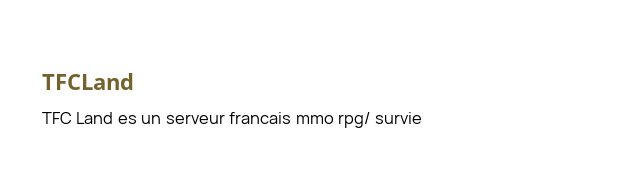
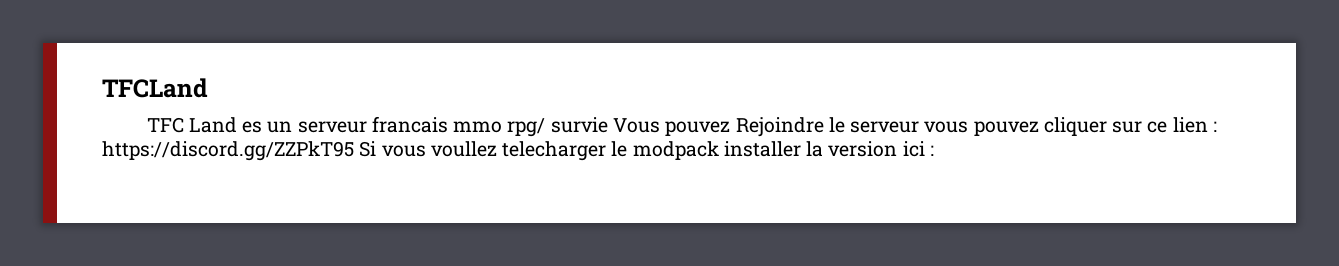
- TFC Land es un serveur francais mmo rpg/ survie
+ TFC Land es un serveur francais mmo rpg/ survie Vous pouvez Rejoindre le serveur vous pouvez cliquer sur ce lien : https://discord.gg/ZZPkT95 Si vous voullez telecharger le modpack installer la version ici :

